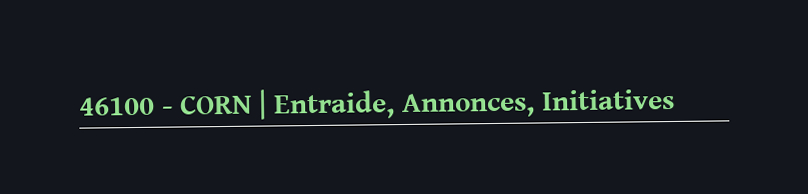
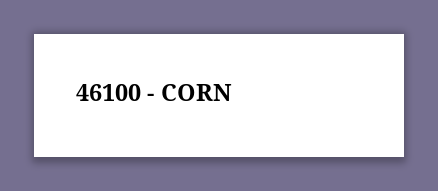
- 46100 - CORN | Entraide, Annonces, Initiatives
+ 46100 - CORN

